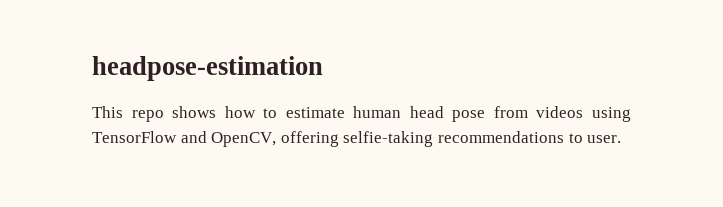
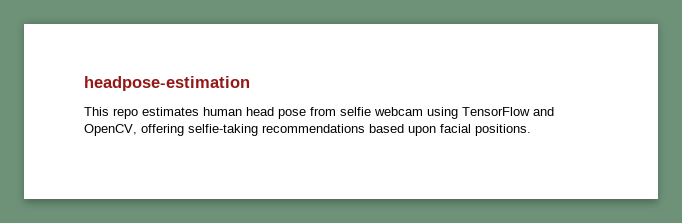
- This repo shows how to estimate human head pose from videos using TensorFlow and OpenCV, offering selfie-taking recommendations to user.
+ This repo estimates human head pose from selfie webcam using TensorFlow and OpenCV, offering selfie-taking recommendations based upon facial positions.

